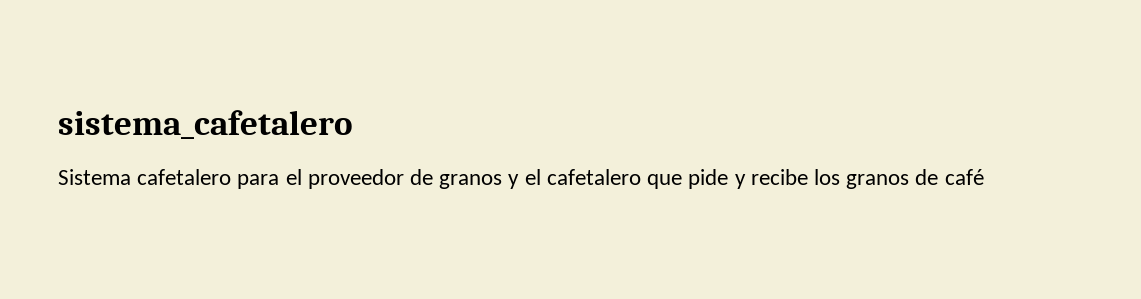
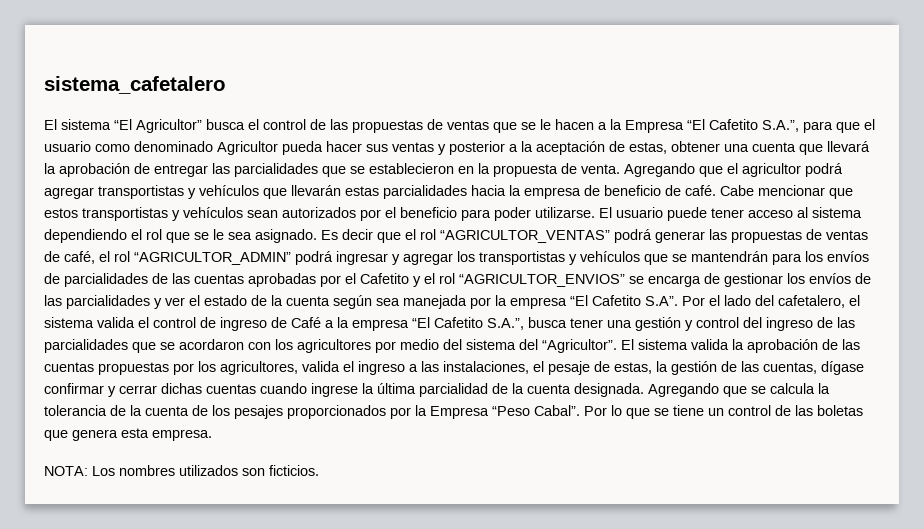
- Sistema cafetalero para el proveedor de granos y el cafetalero que pide y recibe los granos de café
+ El sistema “El Agricultor” busca el control de las propuestas de ventas que se le hacen a la Empresa “El Cafetito S.A.”, para que el usuario como denominado Agricultor pueda hacer sus ventas y posterior a la aceptación de estas, obtener una cuenta que llevará la aprobación de entregar las parcialidades que se establecieron en la propuesta de venta. Agregando que el agricultor podrá agregar transportistas y vehículos que llevarán estas parcialidades hacia la empresa de beneficio de café. Cabe mencionar que estos transportistas y vehículos sean autorizados por el beneficio para poder utilizarse. El usuario puede tener acceso al sistema dependiendo el rol que se le sea asignado. Es decir que el rol “AGRICULTOR_VENTAS” podrá generar las propuestas de ventas de café, el rol “AGRICULTOR_ADMIN” podrá ingresar y agregar los transportistas y vehículos que se mantendrán para los envíos de parcialidades de las cuentas aprobadas por el Cafetito y el rol “AGRICULTOR_ENVIOS” se encarga de gestionar los envíos de las parcialidades y ver el estado de la cuenta según sea manejada por la empresa “El Cafetito S.A”. Por el lado del cafetalero, el sistema valida el control de ingreso de Café a la empresa “El Cafetito S.A.”, busca tener una gestión y control del ingreso de las parcialidades que se acordaron con los agricultores por medio del sistema del “Agricultor”. El sistema valida la aprobación de las cuentas propuestas por los agricultores, valida el ingreso a las instalaciones, el pesaje de estas, la gestión de las cuentas, dígase confirmar y cerrar dichas cuentas cuando ingrese la última parcialidad de la cuenta designada. Agregando que se calcula la tolerancia de la cuenta de los pesajes proporcionados por la Empresa “Peso Cabal”. Por lo que se tiene un control de las boletas que genera esta empresa.
+ NOTA: Los nombres utilizados son ficticios.

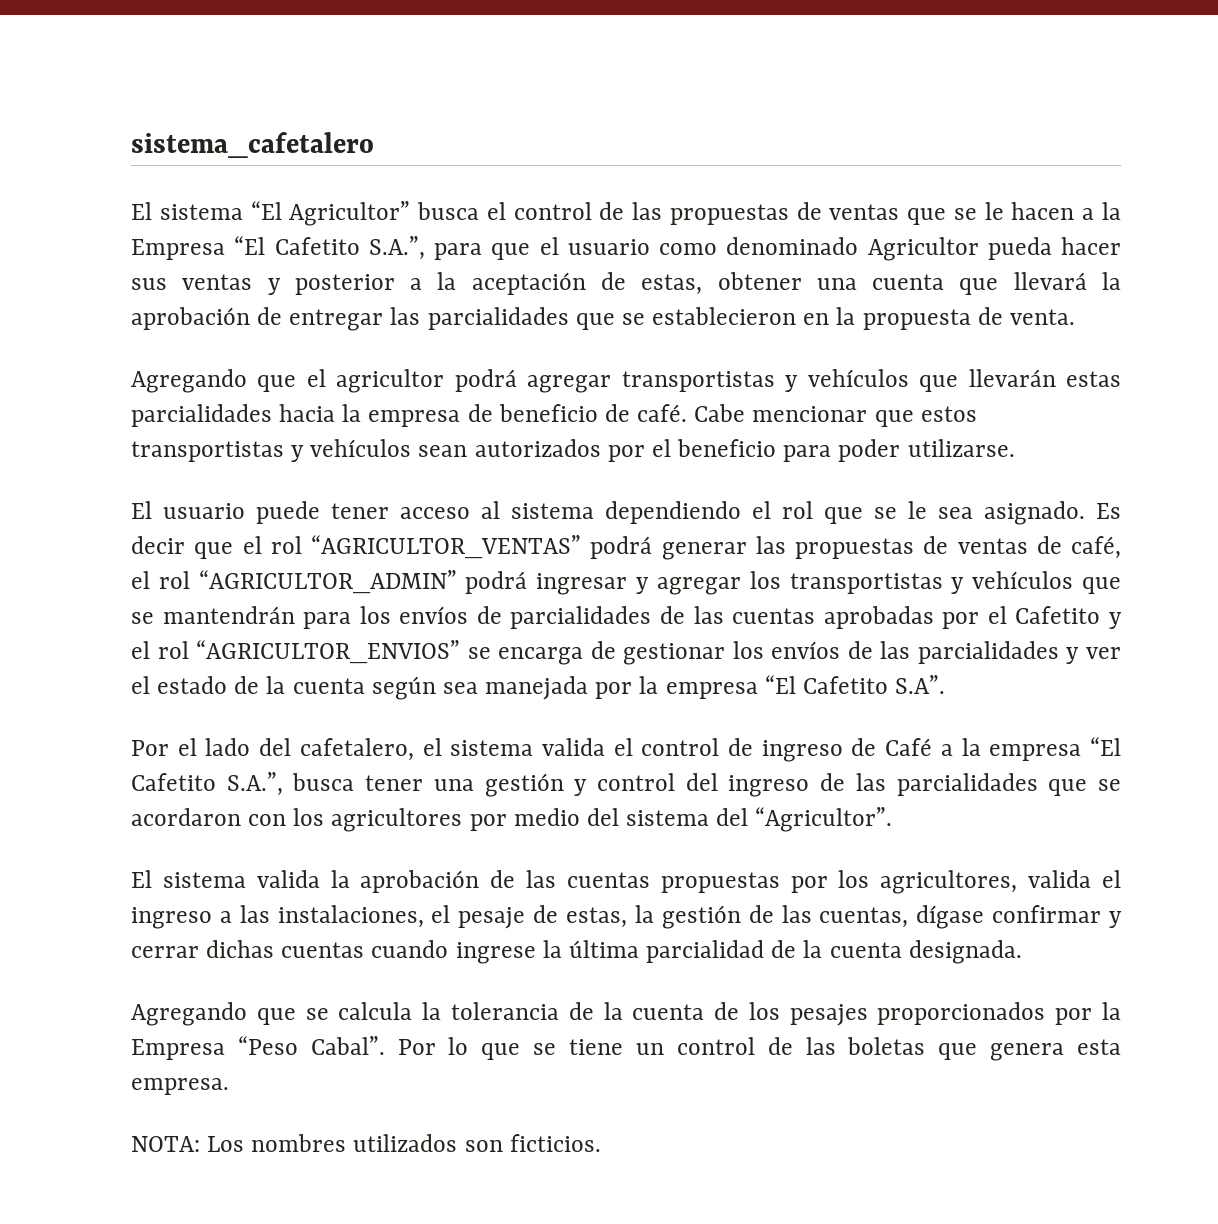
- El sistema “El Agricultor” busca el control de las propuestas de ventas que se le hacen a la Empresa “El Cafetito S.A.”, para que el usuario como denominado Agricultor pueda hacer sus ventas y posterior a la aceptación de estas, obtener una cuenta que llevará la aprobación de entregar las parcialidades que se establecieron en la propuesta de venta. Agregando que el agricultor podrá agregar transportistas y vehículos que llevarán estas parcialidades hacia la empresa de beneficio de café.
+ El sistema “El Agricultor” busca el control de las propuestas de ventas que se le hacen a la Empresa “El Cafetito S.A.”, para que el usuario como denominado Agricultor pueda hacer sus ventas y posterior a la aceptación de estas, obtener una cuenta que llevará la aprobación de entregar las parcialidades que se establecieron en la propuesta de venta.
+ Agregando que el agricultor podrá agregar transportistas y vehículos que llevarán estas parcialidades hacia la empresa de beneficio de café.
- Cabe mencionar que estos transportistas y vehículos sean autorizados por el beneficio para poder utilizarse. El usuario puede tener acceso al sistema dependiendo el rol que se le sea asignado.
+ Cabe mencionar que estos transportistas y vehículos sean autorizados por el beneficio para poder utilizarse.
+ El usuario puede tener acceso al sistema dependiendo el rol que se le sea asignado.
- Es decir que el rol “AGRICULTOR_VENTAS” podrá generar las propuestas de ventas de café, el rol “AGRICULTOR_ADMIN” podrá ingresar y agregar los transportistas y vehículos que se mantendrán para los envíos de parcialidades de las cuentas aprobadas por el Cafetito y el rol “AGRICULTOR_ENVIOS” se encarga de gestionar los envíos de las parcialidades y ver el estado de la cuenta según sea manejada por la empresa “El Cafetito S.A”. Por el lado del cafetalero, el sistema valida el control de ingreso de Café a la empresa “El Cafetito S.A.”, busca tener una gestión y control del ingreso de las parcialidades que se acordaron con los agricultores por medio del sistema del “Agricultor”. El sistema valida la aprobación de las cuentas propuestas por los agricultores, valida el ingreso a las instalaciones, el pesaje de estas, la gestión de las cuentas, dígase confirmar y cerrar dichas cuentas cuando ingrese la última parcialidad de la cuenta designada. Agregando que se calcula la tolerancia de la cuenta de los pesajes proporcionados por la Empresa “Peso Cabal”.
+ Es decir que el rol “AGRICULTOR_VENTAS” podrá generar las propuestas de ventas de café, el rol “AGRICULTOR_ADMIN” podrá ingresar y agregar los transportistas y vehículos que se mantendrán para los envíos de parcialidades de las cuentas aprobadas por el Cafetito y el rol “AGRICULTOR_ENVIOS” se encarga de gestionar los envíos de las parcialidades y ver el estado de la cuenta según sea manejada por la empresa “El Cafetito S.A”.
+ Por el lado del cafetalero, el sistema valida el control de ingreso de Café a la empresa “El Cafetito S.A.”, busca tener una gestión y control del ingreso de las parcialidades que se acordaron con los agricultores por medio del sistema del “Agricultor”.
+ El sistema valida la aprobación de las cuentas propuestas por los agricultores, valida el ingreso a las instalaciones, el pesaje de estas, la gestión de las cuentas, dígase confirmar y cerrar dichas cuentas cuando ingrese la última parcialidad de la cuenta designada.
+ Agregando que se calcula la tolerancia de la cuenta de los pesajes proporcionados por la Empresa “Peso Cabal”.

